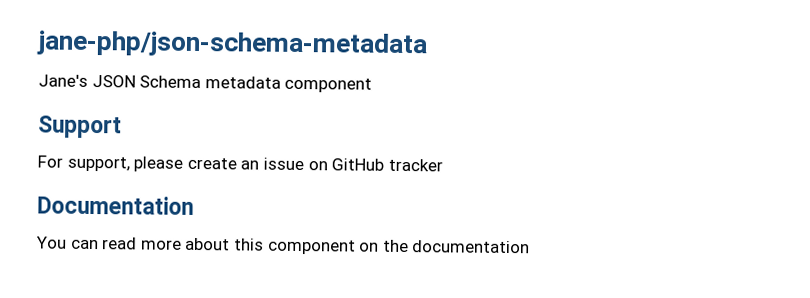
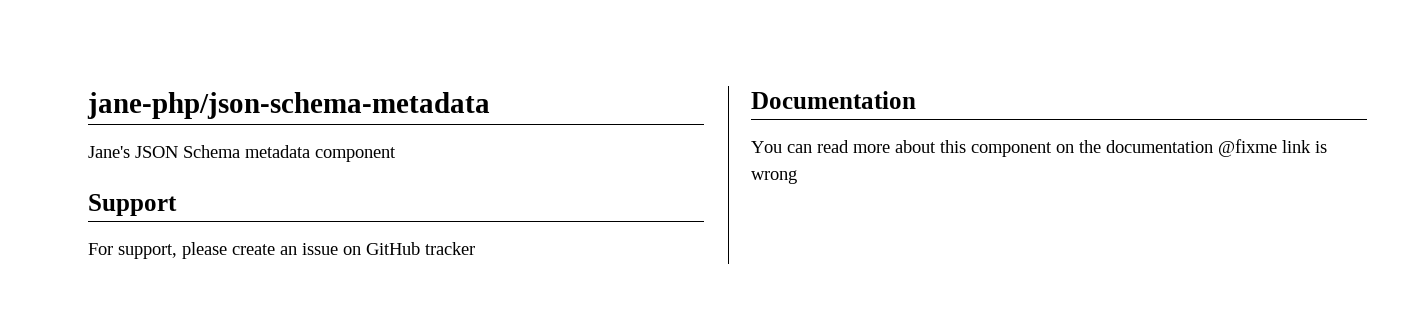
- You can read more about this component on the documentation
+ You can read more about this component on the documentation @fixme link is wrong

